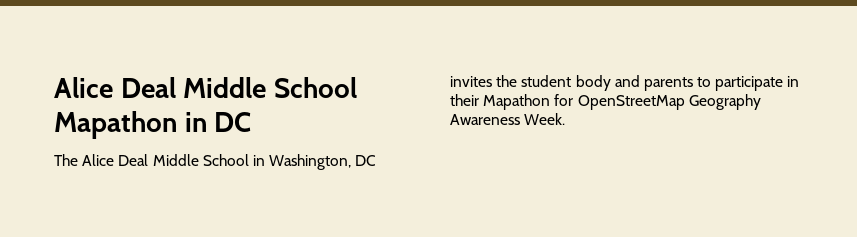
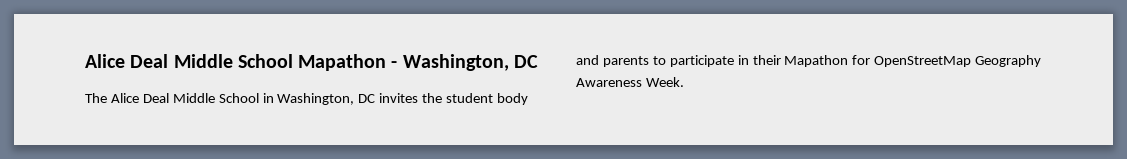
- Alice Deal Middle School Mapathon in DC
+ Alice Deal Middle School Mapathon - Washington, DC

